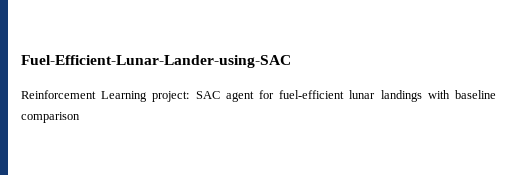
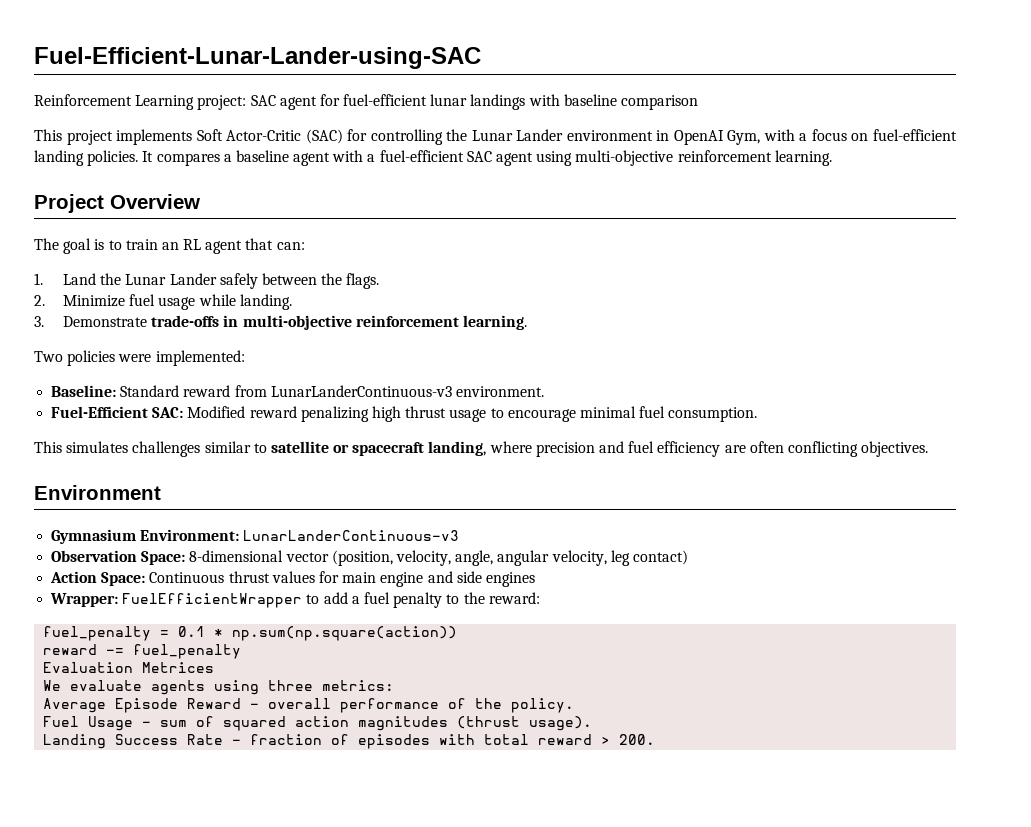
+ This project implements Soft Actor-Critic (SAC) for controlling the Lunar Lander environment in OpenAI Gym, with a focus on fuel-efficient landing policies. It compares a baseline agent with a fuel-efficient SAC agent using multi-objective reinforcement learning.
+ Project Overview
+ The goal is to train an RL agent that can:
+ 1. Land the Lunar Lander safely between the flags.
+ 2. Minimize fuel usage while landing.
+ 3. Demonstrate trade-offs in multi-objective reinforcement learning.
+ Two policies were implemented:
+ Baseline: Standard reward from LunarLanderContinuous-v3 environment.
+ Fuel-Efficient SAC: Modified reward penalizing high thrust usage to encourage minimal fuel consumption.
+ This simulates challenges similar to satellite or spacecraft landing, where precision and fuel efficiency are often conflicting objectives.
+ Environment
+ Gymnasium Environment: LunarLanderContinuous-v3
+ Observation Space: 8-dimensional vector (position, velocity, angle, angular velocity, leg contact)
+ Action Space: Continuous thrust values for main engine and side engines
+ Wrapper: FuelEfficientWrapper to add a fuel penalty to the reward:
+ fuel_penalty = 0.1 * np.sum(np.square(action))
+ reward -= fuel_penalty
+ Evaluation Metrices
+ We evaluate agents using three metrics:
+ Average Episode Reward – overall performance of the policy.
+ Fuel Usage – sum of squared action magnitudes (thrust usage).
+ Landing Success Rate – fraction of episodes with total reward > 200.

